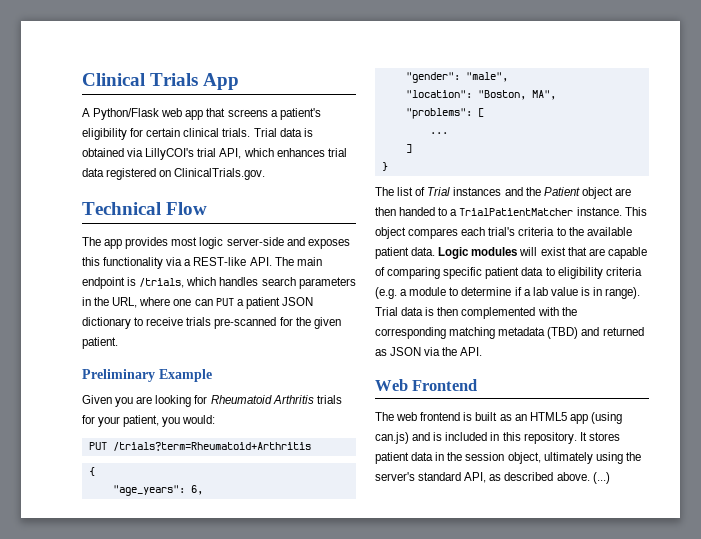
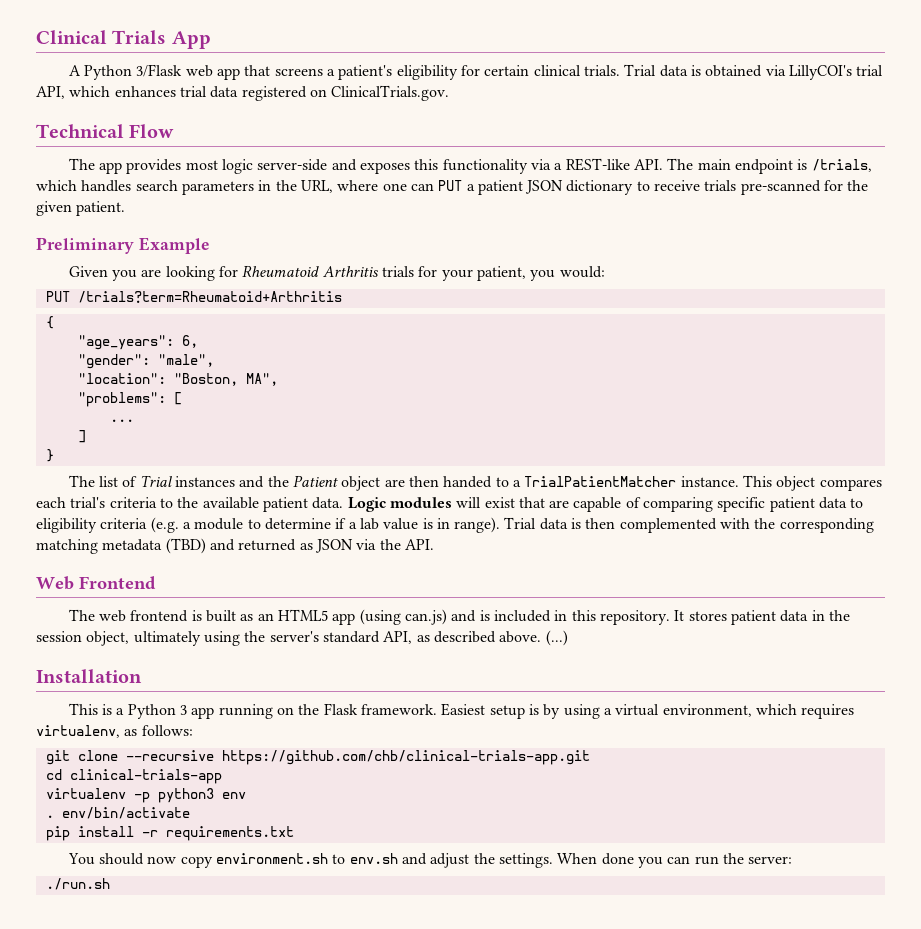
- A Python/Flask web app that screens a patient's eligibility for certain clinical trials.
+ A Python 3/Flask web app that screens a patient's eligibility for certain clinical trials.
+ Installation
+ This is a Python 3 app running on the Flask framework. Easiest setup is by using a virtual environment, which requires virtualenv, as follows:
+ git clone --recursive https://github.com/chb/clinical-trials-app.git
+ cd clinical-trials-app
+ virtualenv -p python3 env
+ . env/bin/activate
+ pip install -r requirements.txt
+ You should now copy environment.sh to env.sh and adjust the settings. When done you can run the server:
+ ./run.sh

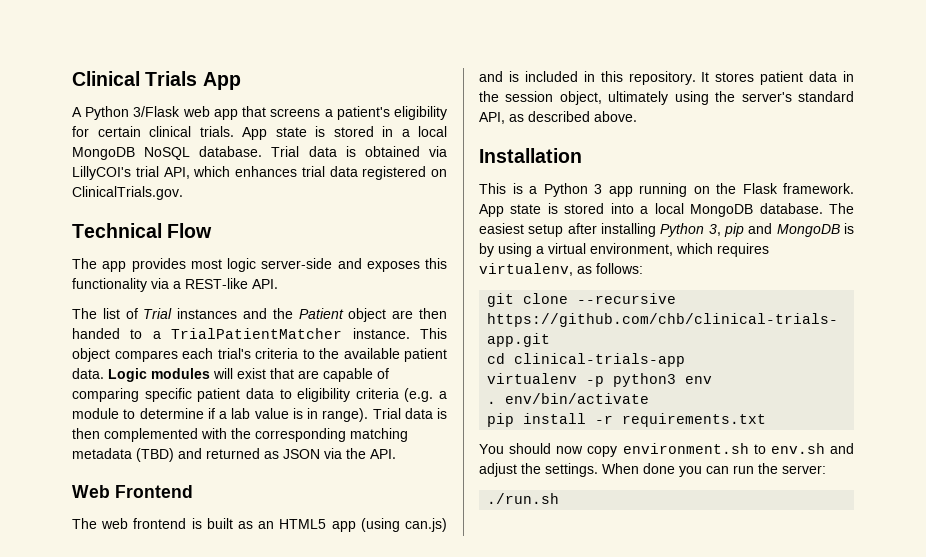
+ App state is stored in a local MongoDB NoSQL database.
- The app provides most logic server-side and exposes this functionality via a REST-like API. The main endpoint is /trials, which handles search parameters in the URL, where one can PUT a patient JSON dictionary to receive trials pre-scanned for the given patient.
- Preliminary Example
- Given you are looking for Rheumatoid Arthritis trials for your patient, you would:
- PUT /trials?term=Rheumatoid+Arthritis
- {
- "age_years": 6,
- "gender": "male",
- "location": "Boston, MA",
- "problems": [
- ...
- ]
- }
+ The app provides most logic server-side and exposes this functionality via a REST-like API.
- (...)
- Easiest setup is by using a virtual environment, which requires virtualenv, as follows:
+ App state is stored into a local MongoDB database. The easiest setup after installing Python 3, pip and MongoDB is by using a virtual environment, which requires virtualenv, as follows:

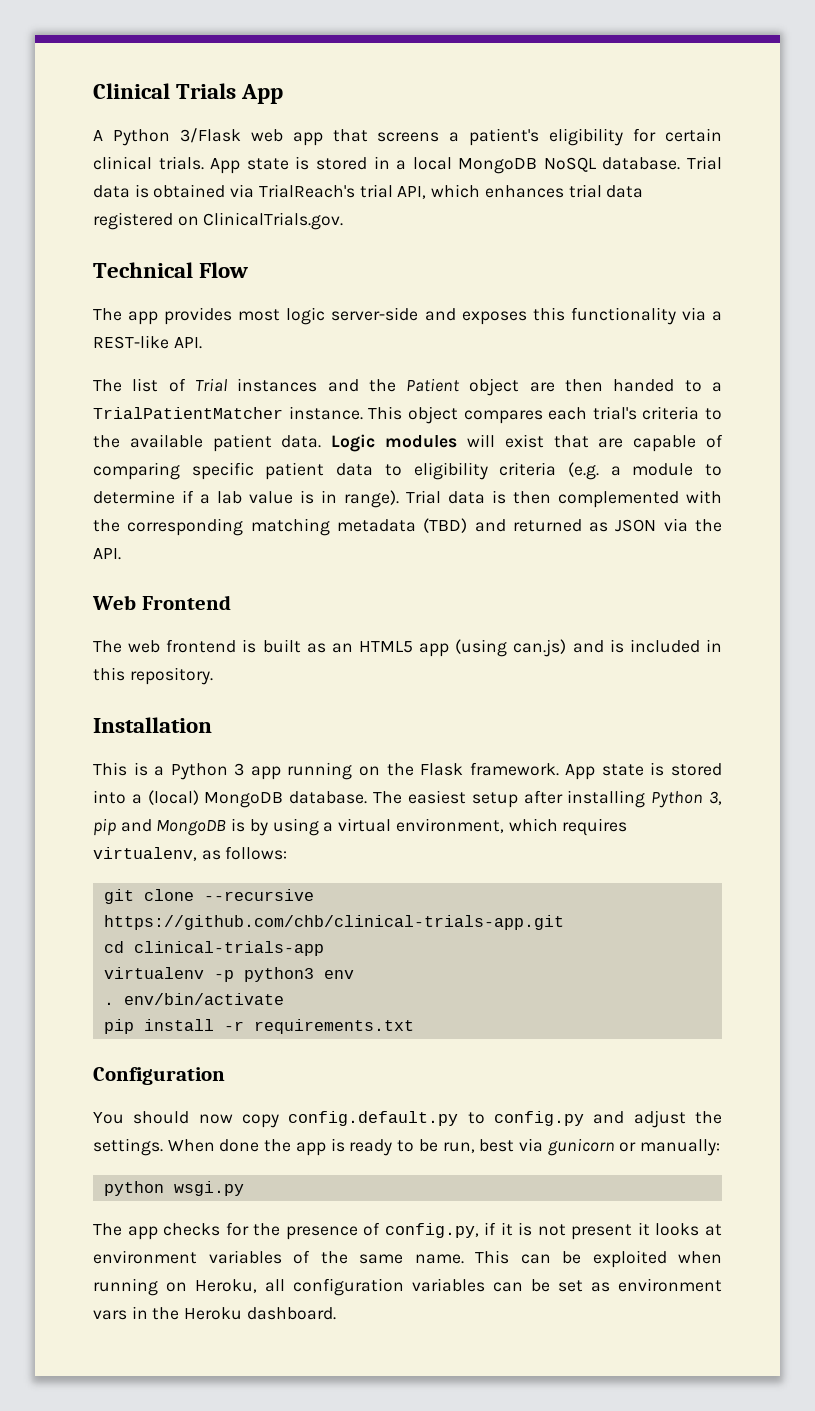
- Trial data is obtained via LillyCOI's trial API, which enhances trial data registered on ClinicalTrials.gov.
+ Trial data is obtained via TrialReach's trial API, which enhances trial data registered on ClinicalTrials.gov.
- It stores patient data in the session object, ultimately using the server's standard API, as described above.
- App state is stored into a local MongoDB database.
+ App state is stored into a (local) MongoDB database.
+ Configuration
- You should now copy environment.sh to env.sh and adjust the settings.
+ You should now copy config.default.py to config.py and adjust the settings.
- When done you can run the server:
- ./run.sh
+ When done the app is ready to be run, best via gunicorn or manually:
+ python wsgi.py
+ The app checks for the presence of config.py, if it is not present it looks at environment variables of the same name. This can be exploited when running on Heroku, all configuration variables can be set as environment vars in the Heroku dashboard.

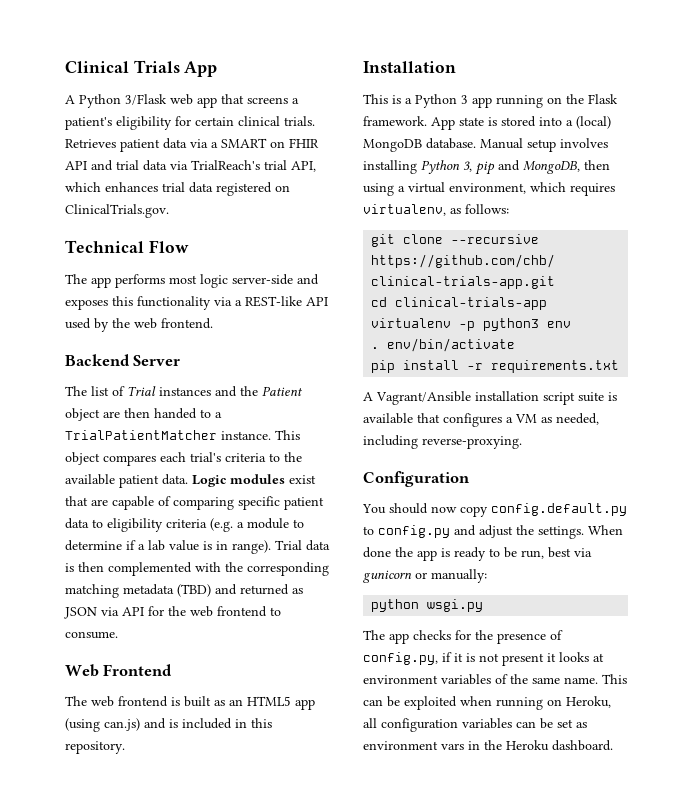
- App state is stored in a local MongoDB NoSQL database. Trial data is obtained via TrialReach's trial API, which enhances trial data registered on ClinicalTrials.gov.
+ Retrieves patient data via a SMART on FHIR API and trial data via TrialReach's trial API, which enhances trial data registered on ClinicalTrials.gov.
- The app provides most logic server-side and exposes this functionality via a REST-like API.
+ The app performs most logic server-side and exposes this functionality via a REST-like API used by the web frontend.
+ Backend Server
- Logic modules will exist that are capable of comparing specific patient data to eligibility criteria (e.g. a module to determine if a lab value is in range).
+ Logic modules exist that are capable of comparing specific patient data to eligibility criteria (e.g. a module to determine if a lab value is in range).
- Trial data is then complemented with the corresponding matching metadata (TBD) and returned as JSON via the API.
+ Trial data is then complemented with the corresponding matching metadata (TBD) and returned as JSON via API for the web frontend to consume.
- The easiest setup after installing Python 3, pip and MongoDB is by using a virtual environment, which requires virtualenv, as follows:
+ Manual setup involves installing Python 3, pip and MongoDB, then using a virtual environment, which requires virtualenv, as follows:
+ A Vagrant/Ansible installation script suite is available that configures a VM as needed, including reverse-proxying.

